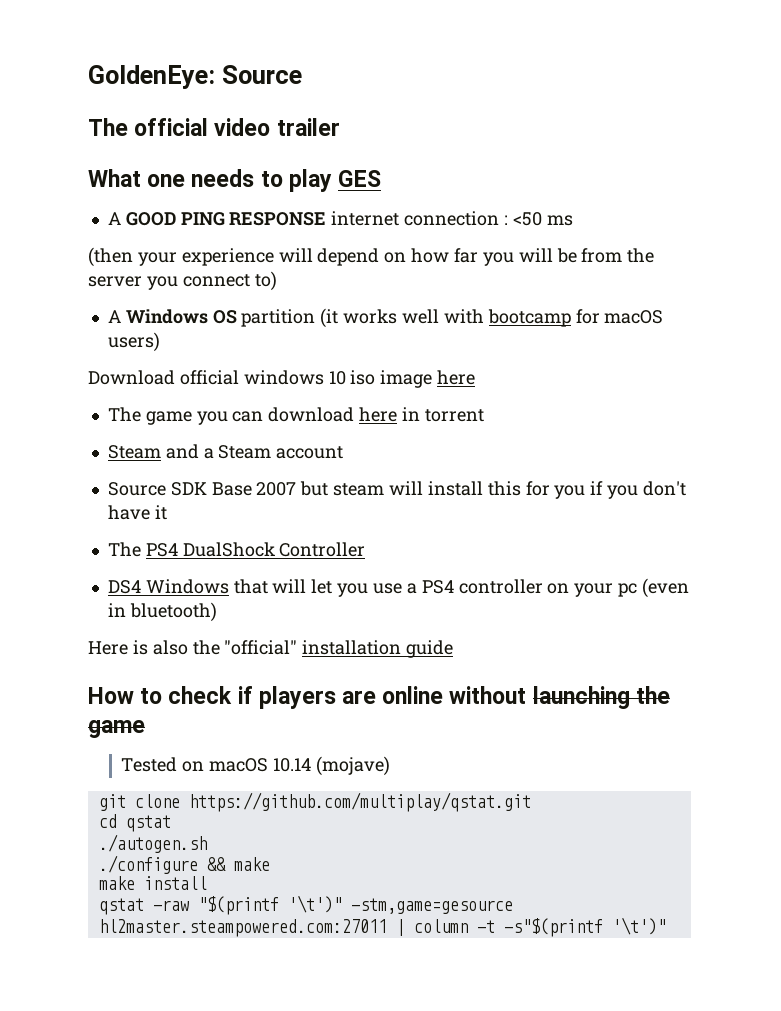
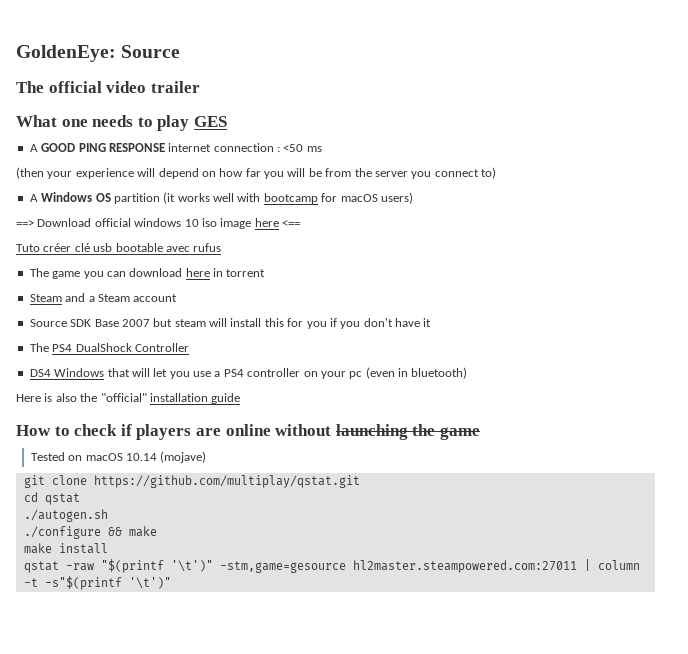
- Download official windows 10 iso image here
+ ==> Download official windows 10 iso image here <==
+ Tuto créer clé usb bootable avec rufus

